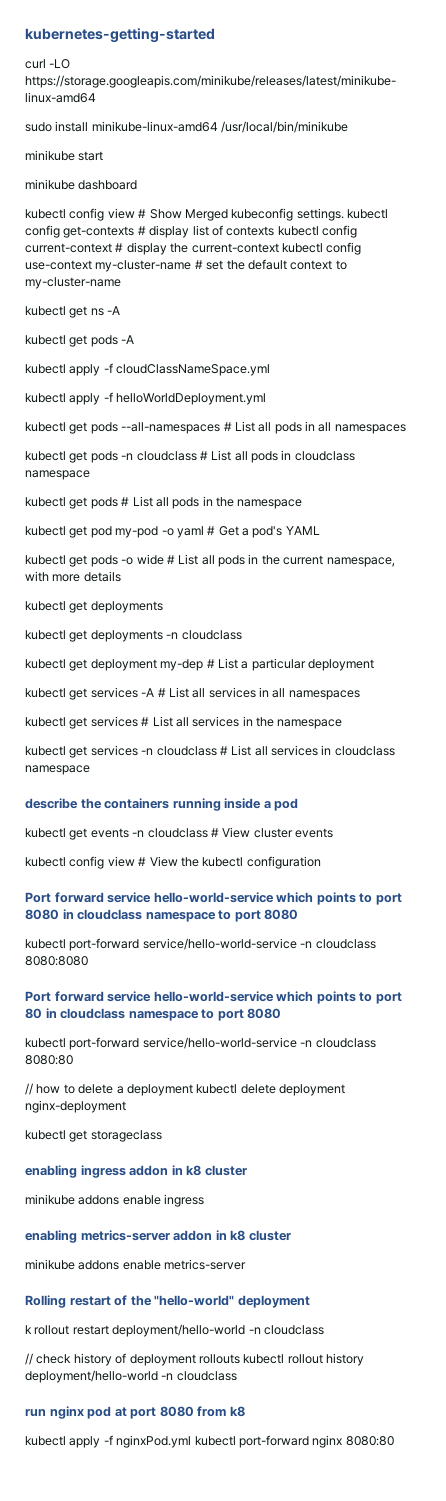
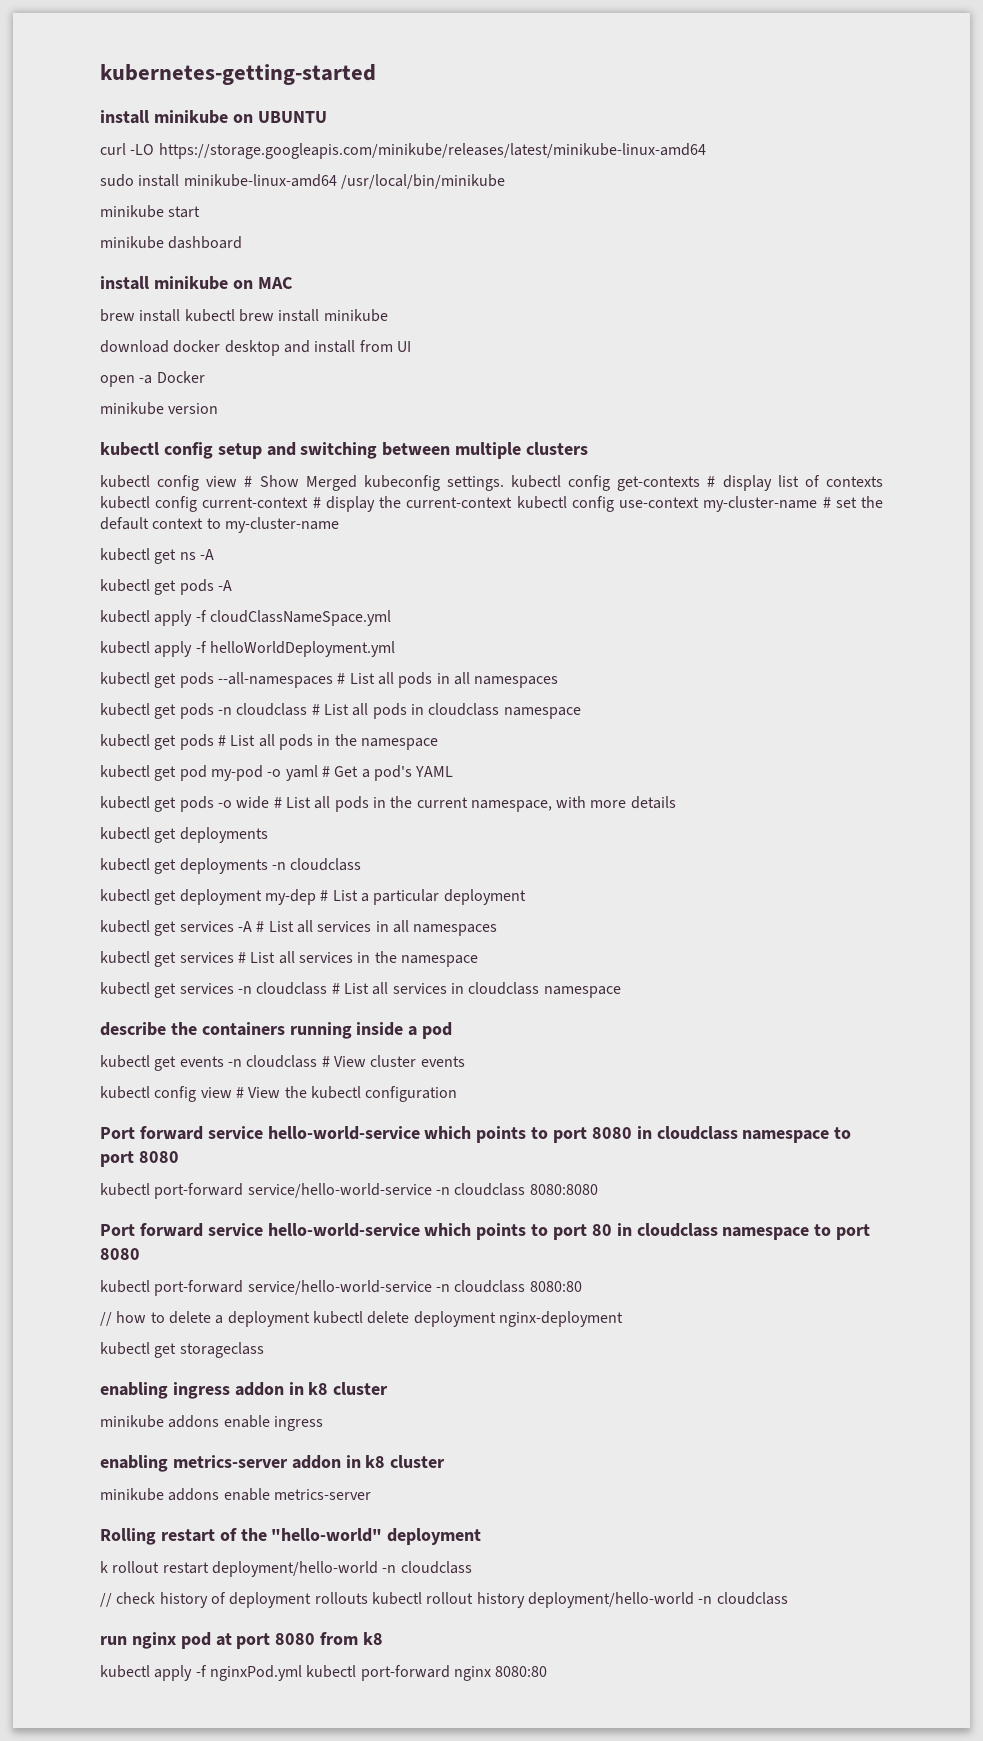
+ install minikube on UBUNTU
+ install minikube on MAC
+ brew install kubectl brew install minikube
+ download docker desktop and install from UI
+ open -a Docker
+ minikube version
+ kubectl config setup and switching between multiple clusters

